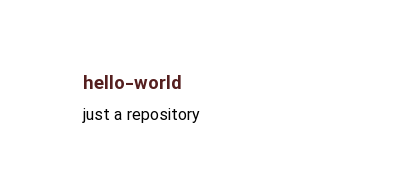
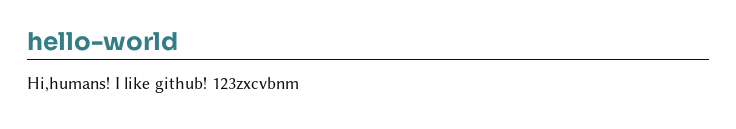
- just a repository
+ Hi,humans! I like github! 123zxcvbnm

